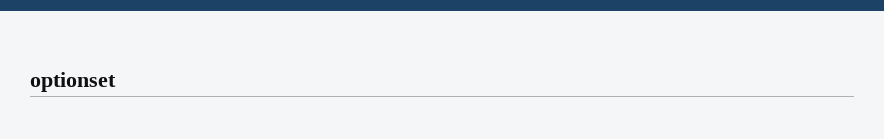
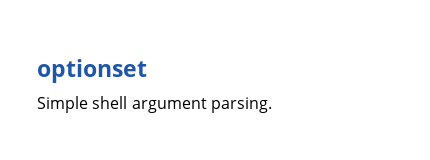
+ Simple shell argument parsing.

